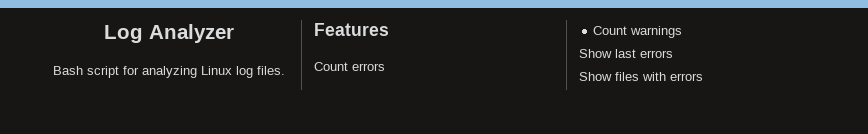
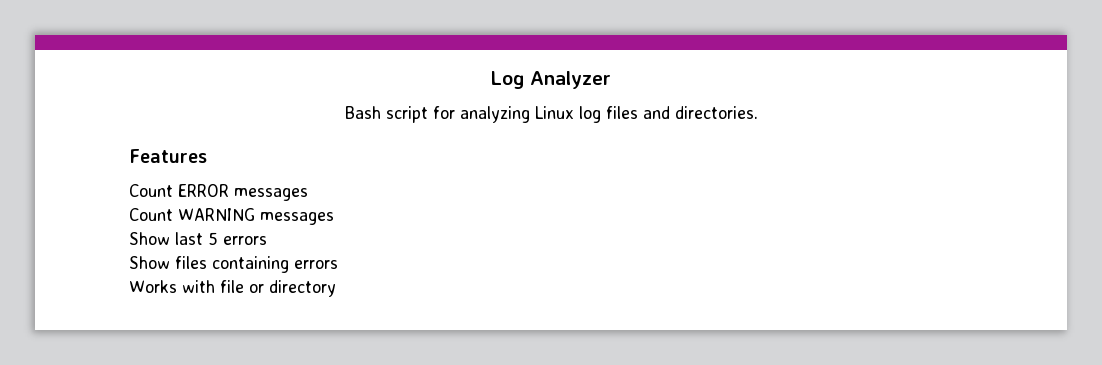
- Bash script for analyzing Linux log files.
+ Bash script for analyzing Linux log files and directories.
- Count errors
- Count warnings
+ Count ERROR messages
+ Count WARNING messages
- Show last errors
+ Show last 5 errors
- Show files with errors
+ Show files containing errors
+ Works with file or directory

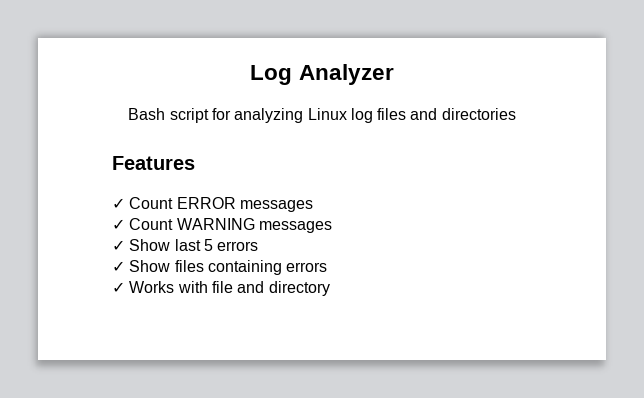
- Bash script for analyzing Linux log files and directories.
+ Bash script for analyzing Linux log files and directories
- Count ERROR messages
+ ✓ Count ERROR messages
- Count WARNING messages
+ ✓ Count WARNING messages
- Show last 5 errors
+ ✓ Show last 5 errors
- Show files containing errors
+ ✓ Show files containing errors
- Works with file or directory
+ ✓ Works with file and directory

